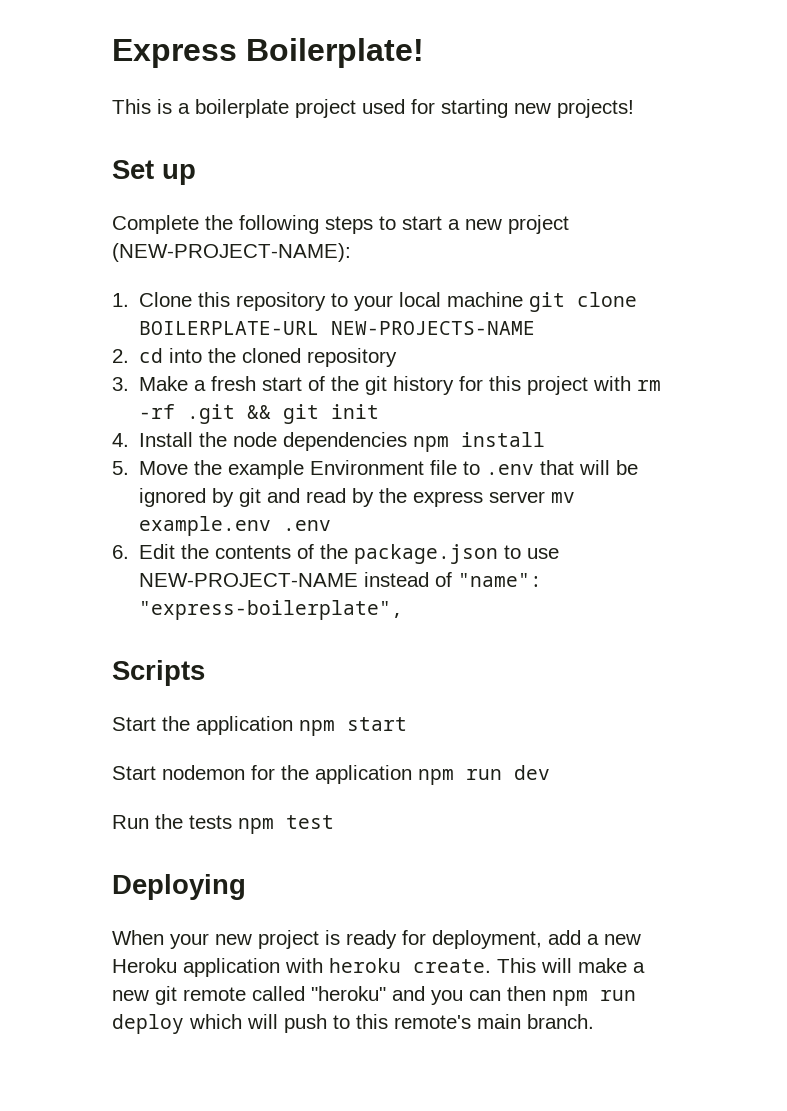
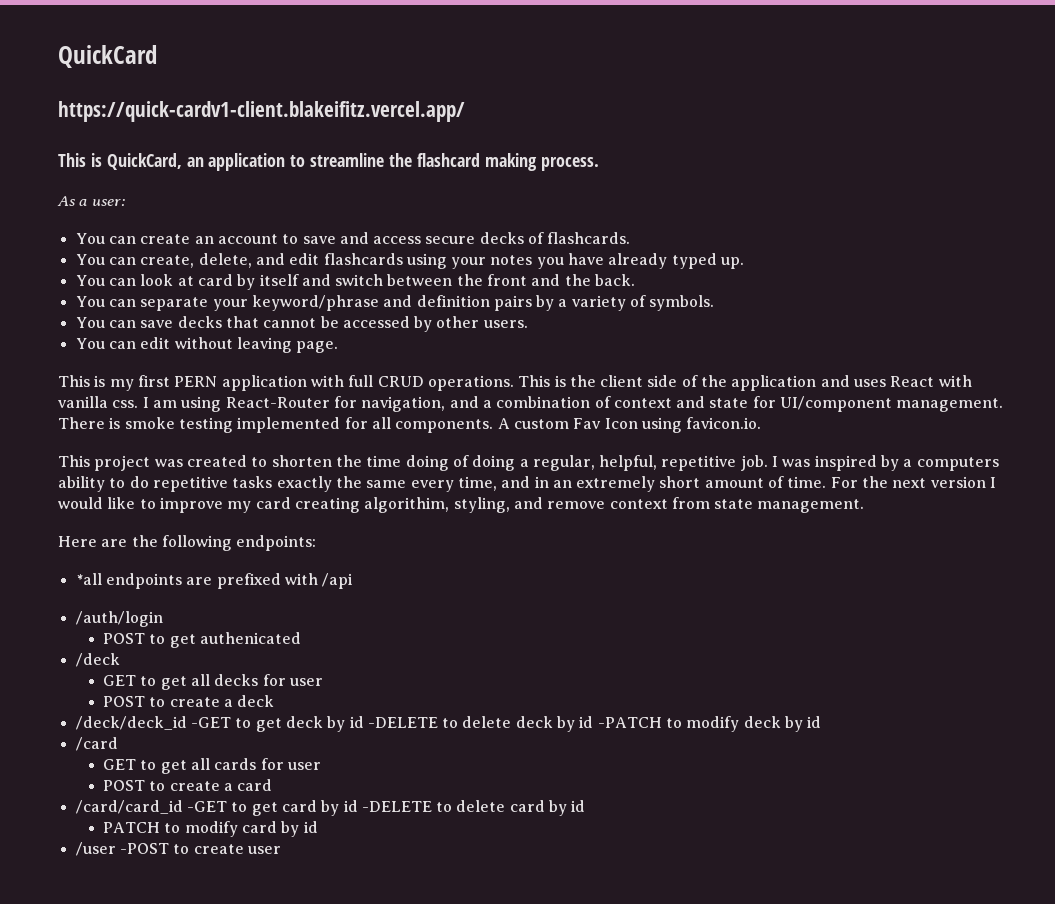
- Express Boilerplate!
- This is a boilerplate project used for starting new projects!
- Set up
- Complete the following steps to start a new project (NEW-PROJECT-NAME):
- 1. Clone this repository to your local machine git clone BOILERPLATE-URL NEW-PROJECTS-NAME
- 2. cd into the cloned repository
- 3. Make a fresh start of the git history for this project with rm -rf .git && git init
- 4. Install the node dependencies npm install
- 5. Move the example Environment file to .env that will be ignored by git and read by the express server mv example.env .env
- 6. Edit the contents of the package.json to use NEW-PROJECT-NAME instead of "name": "express-boilerplate",
- Scripts
- Start the application npm start
- Start nodemon for the application npm run dev
- Run the tests npm test
- Deploying
- When your new project is ready for deployment, add a new Heroku application with heroku create. This will make a new git remote called "heroku" and you can then npm run deploy which will push to this remote's main branch.
+ QuickCard
+ https://quick-cardv1-client.blakeifitz.vercel.app/
+ This is QuickCard, an application to streamline the flashcard making process.
+ As a user:
+ You can create an account to save and access secure decks of flashcards.
+ You can create, delete, and edit flashcards using your notes you have already typed up.
+ You can look at card by itself and switch between the front and the back.
+ You can separate your keyword/phrase and definition pairs by a variety of symbols.
+ You can save decks that cannot be accessed by other users.
+ You can edit without leaving page.
+ This is my first PERN application with full CRUD operations. This is the client side of the application and uses React with vanilla css. I am using React-Router for navigation, and a combination of context and state for UI/component management. There is smoke testing implemented for all components. A custom Fav Icon using favicon.io.
+ This project was created to shorten the time doing of doing a regular, helpful, repetitive job. I was inspired by a computers ability to do repetitive tasks exactly the same every time, and in an extremely short amount of time. For the next version I would like to improve my card creating algorithim, styling, and remove context from state management.
+ Here are the following endpoints:
+ *all endpoints are prefixed with /api
+ /auth/login
+ POST to get authenicated
+ /deck
+ GET to get all decks for user
+ POST to create a deck
+ /deck/deck_id -GET to get deck by id -DELETE to delete deck by id -PATCH to modify deck by id
+ /card
+ GET to get all cards for user
+ POST to create a card
+ /card/card_id -GET to get card by id -DELETE to delete card by id
+ PATCH to modify card by id
+ /user -POST to create user

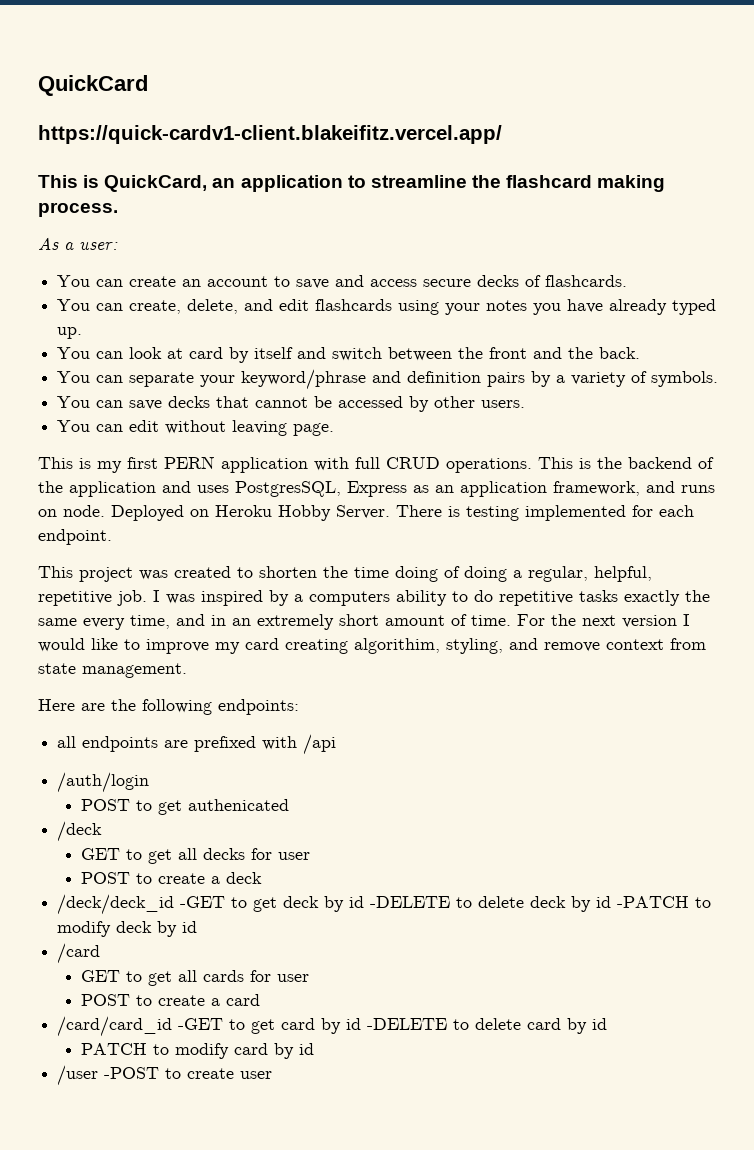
- This is the client side of the application and uses React with vanilla css. I am using React-Router for navigation, and a combination of context and state for UI/component management.
+ This is the backend of the application and uses PostgresSQL, Express as an application framework, and runs on node. Deployed on Heroku Hobby Server.
- There is smoke testing implemented for all components. A custom Fav Icon using favicon.io.
+ There is testing implemented for each endpoint.
- *all endpoints are prefixed with /api
+ all endpoints are prefixed with /api

